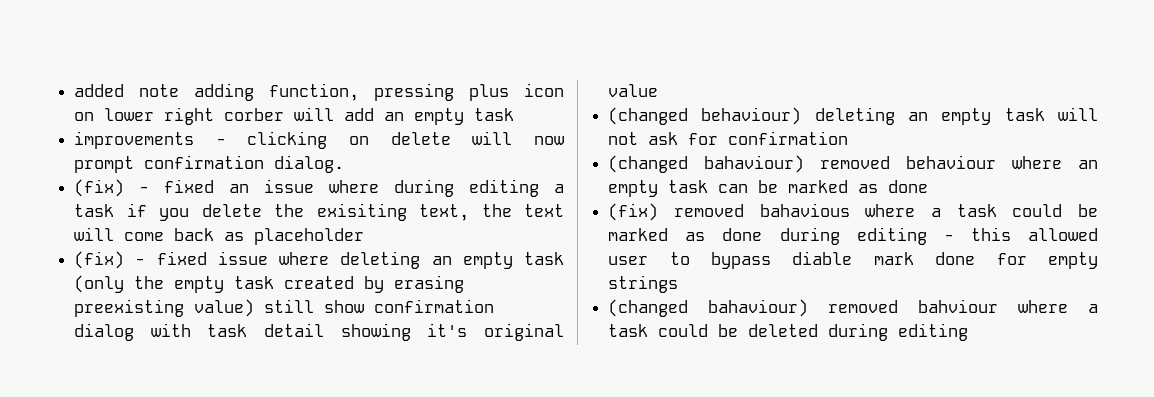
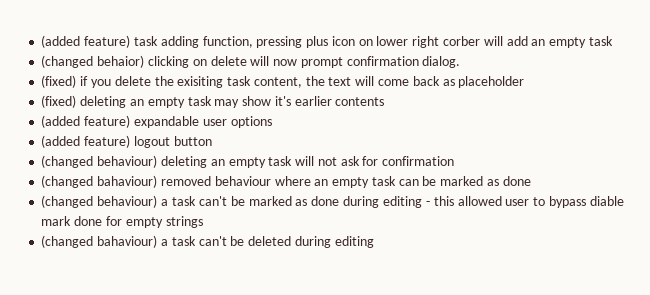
- added note adding function, pressing plus icon on lower right corber will add an empty task
+ (added feature) task adding function, pressing plus icon on lower right corber will add an empty task
- improvements - clicking on delete will now prompt confirmation dialog.
+ (changed behaior) clicking on delete will now prompt confirmation dialog.
- (fix) - fixed an issue where during editing a task if you delete the exisiting text, the text will come back as placeholder
+ (fixed) if you delete the exisiting task content, the text will come back as placeholder
- (fix) - fixed issue where deleting an empty task (only the empty task created by erasing preexisting value) still show confirmation dialog with task detail showing it's original value
+ (fixed) deleting an empty task may show it's earlier contents
+ (added feature) expandable user options
+ (added feature) logout button
- (fix) removed bahavious where a task could be marked as done during editing - this allowed user to bypass diable mark done for empty strings
+ (changed behaviour) a task can't be marked as done during editing - this allowed user to bypass diable mark done for empty strings
- (changed bahaviour) removed bahviour where a task could be deleted during editing
+ (changed bahaviour) a task can't be deleted during editing

